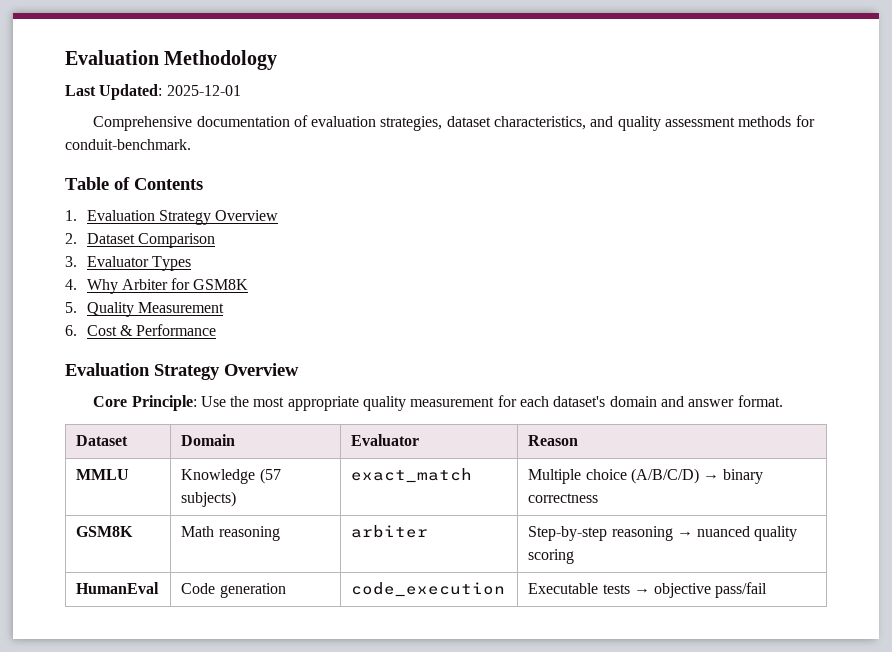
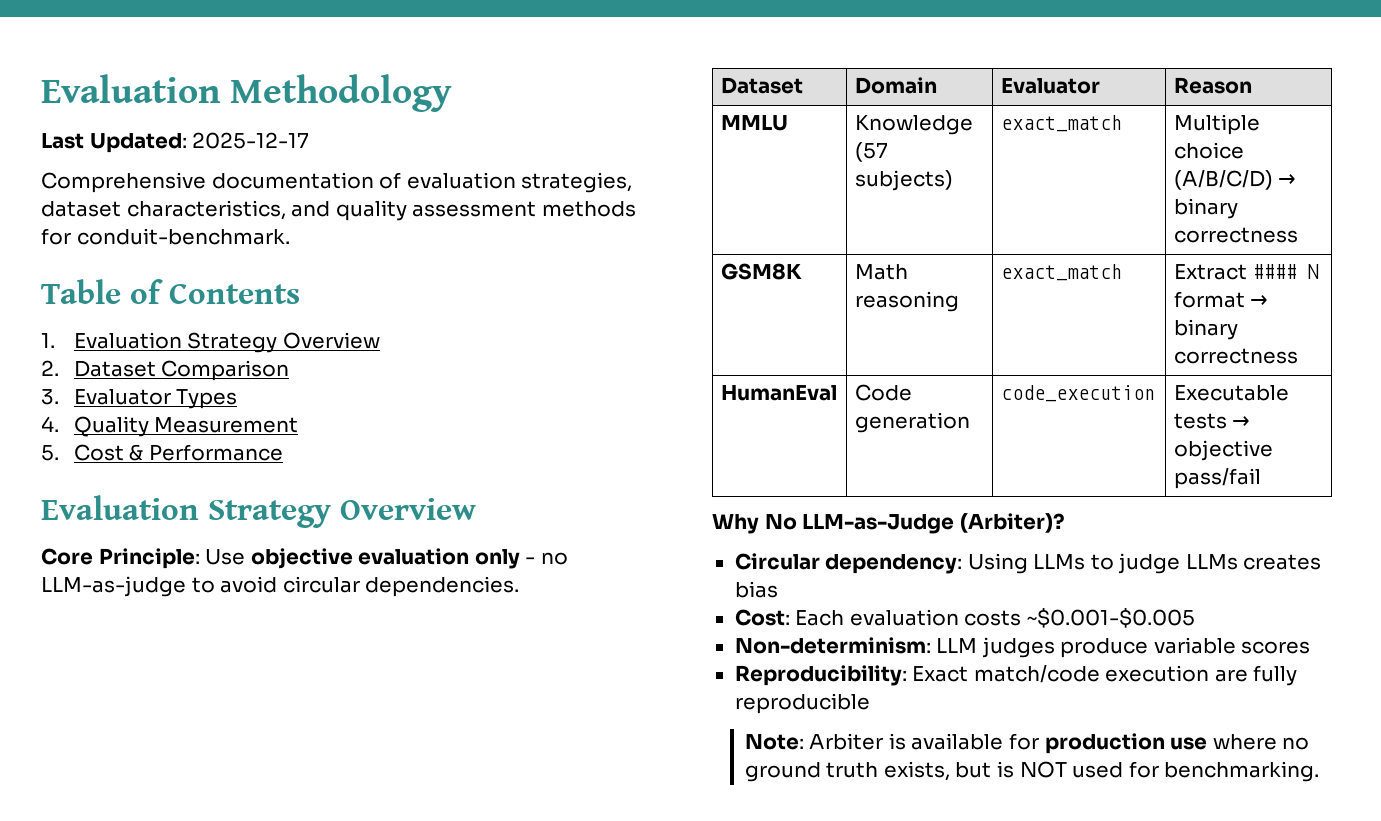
- Last Updated: 2025-12-01
+ Last Updated: 2025-12-17
- 4. Why Arbiter for GSM8K
- 5. Quality Measurement
+ 4. Quality Measurement
- 6. Cost & Performance
+ 5. Cost & Performance
- Core Principle: Use the most appropriate quality measurement for each dataset's domain and answer format.
+ Core Principle: Use objective evaluation only - no LLM-as-judge to avoid circular dependencies.
- GSM8K | Math reasoning | arbiter | Step-by-step reasoning → nuanced quality scoring
+ GSM8K | Math reasoning | exact_match | Extract #### N format → binary correctness
+ Why No LLM-as-Judge (Arbiter)?
+ Circular dependency: Using LLMs to judge LLMs creates bias
+ Cost: Each evaluation costs ~$0.001-$0.005
+ Non-determinism: LLM judges produce variable scores
+ Reproducibility: Exact match/code execution are fully reproducible
+ Note: Arbiter is available for production use where no ground truth exists, but is NOT used for benchmarking.

